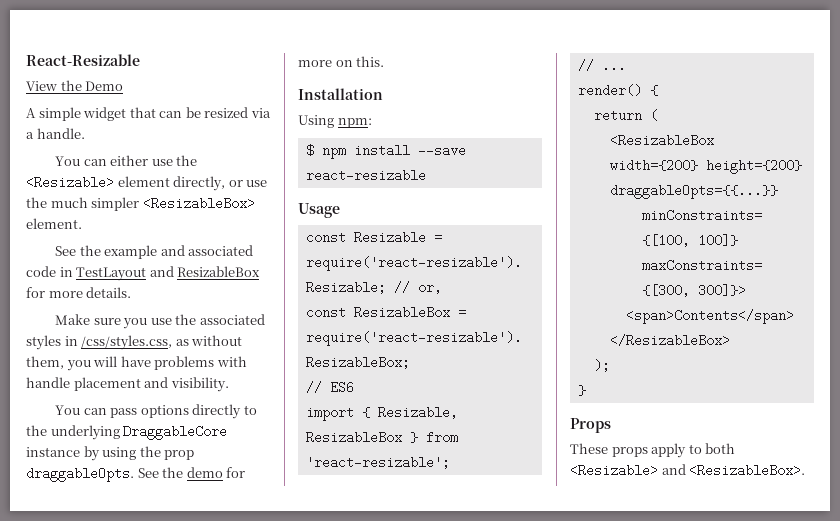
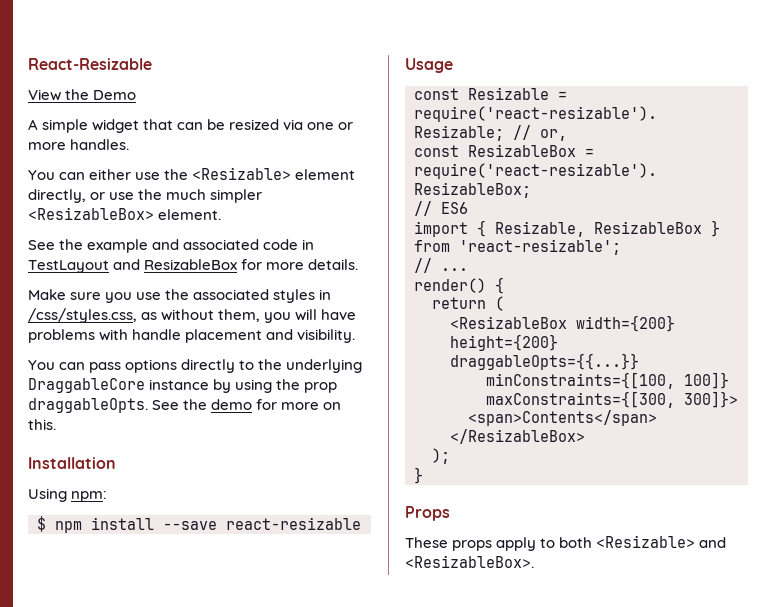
- A simple widget that can be resized via a handle.
+ A simple widget that can be resized via one or more handles.

